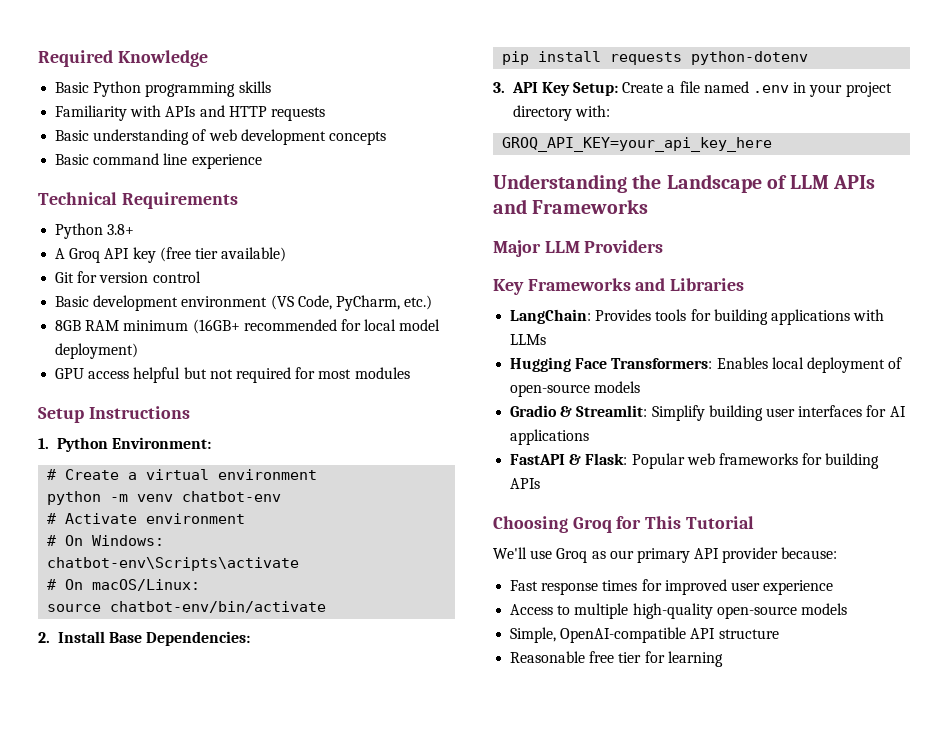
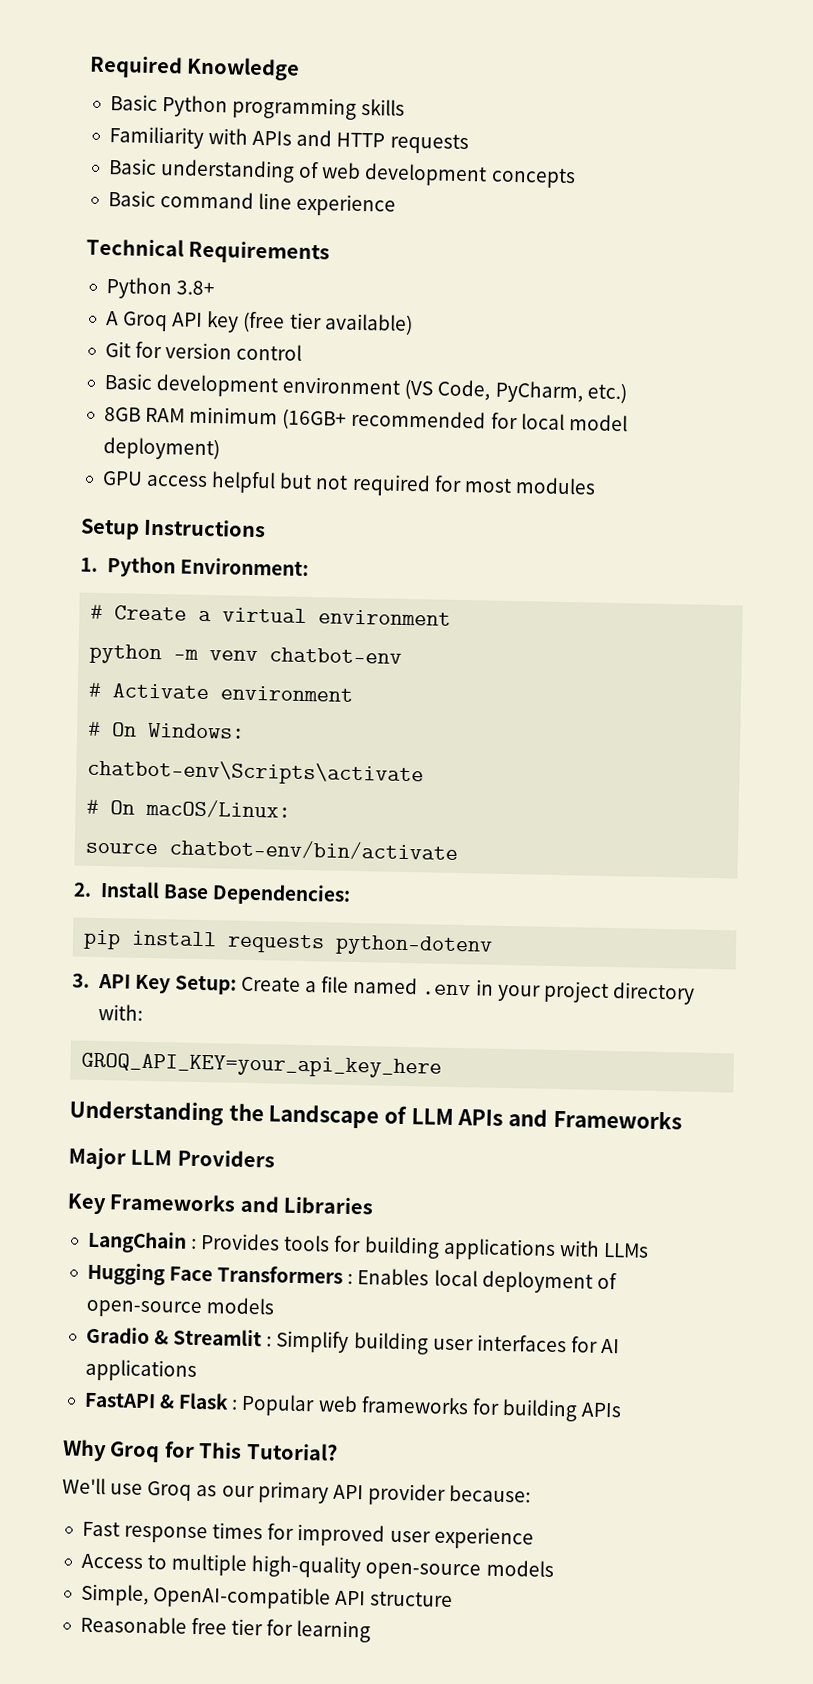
- LangChain: Provides tools for building applications with LLMs
+ LangChain : Provides tools for building applications with LLMs
- Hugging Face Transformers: Enables local deployment of open-source models
+ Hugging Face Transformers : Enables local deployment of open-source models
- Gradio & Streamlit: Simplify building user interfaces for AI applications
+ Gradio & Streamlit : Simplify building user interfaces for AI applications
- FastAPI & Flask: Popular web frameworks for building APIs
+ FastAPI & Flask : Popular web frameworks for building APIs
- Choosing Groq for This Tutorial
+ Why Groq for This Tutorial?

